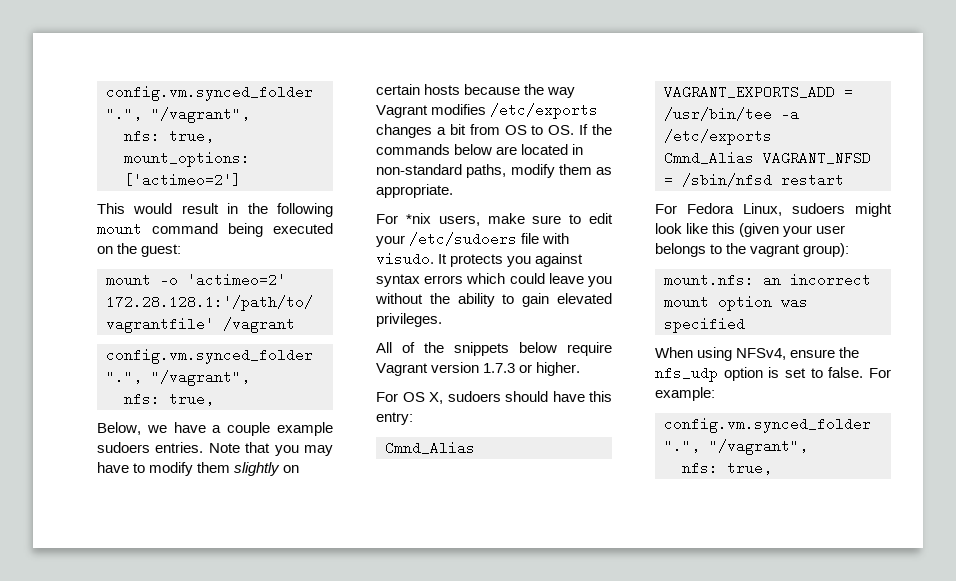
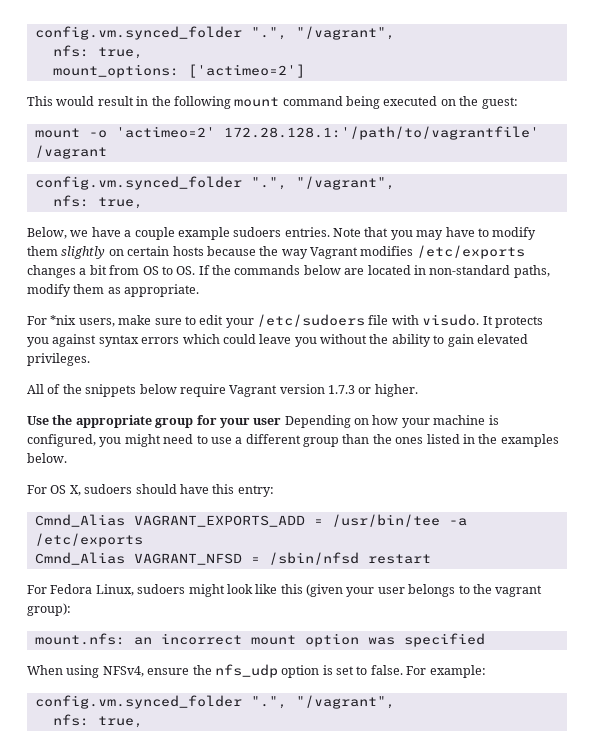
+ Use the appropriate group for your user Depending on how your machine is configured, you might need to use a different group than the ones listed in the examples below.

